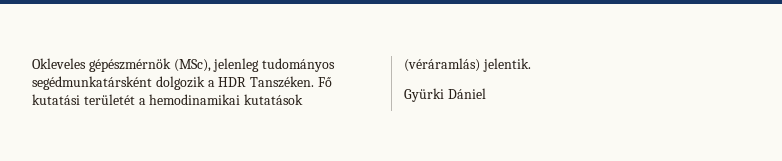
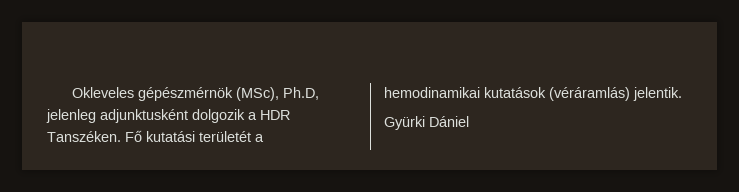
- Okleveles gépészmérnök (MSc), jelenleg tudományos segédmunkatársként dolgozik a HDR Tanszéken.
+ Okleveles gépészmérnök (MSc), Ph.D, jelenleg adjunktusként dolgozik a HDR Tanszéken.

